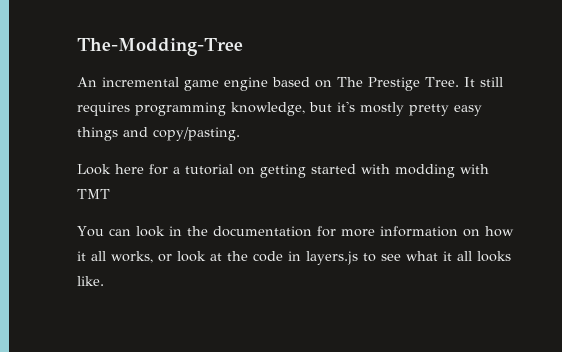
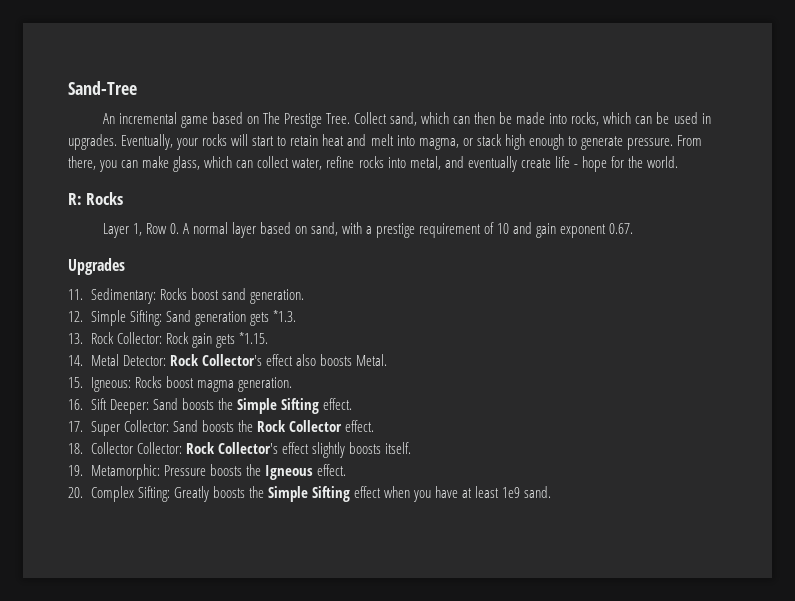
- The-Modding-Tree
+ Sand-Tree
- An incremental game engine based on The Prestige Tree.
+ An incremental game based on The Prestige Tree.
- It still requires programming knowledge, but it's mostly pretty easy things and copy/pasting.
- Look here for a tutorial on getting started with modding with TMT
- You can look in the documentation for more information on how it all works, or look at the code in layers.js to see what it all looks like.
+ Collect sand, which can then be made into rocks, which can be used in upgrades. Eventually, your rocks will start to retain heat and melt into magma, or stack high enough to generate pressure. From there, you can make glass, which can collect water, refine rocks into metal, and eventually create life - hope for the world.
+ R: Rocks
+ Layer 1, Row 0. A normal layer based on sand, with a prestige requirement of 10 and gain exponent 0.67.
+ Upgrades
+ 11. Sedimentary: Rocks boost sand generation.
+ 12. Simple Sifting: Sand generation gets *1.3.
+ 13. Rock Collector: Rock gain gets *1.15.
+ 14. Metal Detector: Rock Collector's effect also boosts Metal.
+ 15. Igneous: Rocks boost magma generation.
+ 16. Sift Deeper: Sand boosts the Simple Sifting effect.
+ 17. Super Collector: Sand boosts the Rock Collector effect.
+ 18. Collector Collector: Rock Collector's effect slightly boosts itself.
+ 19. Metamorphic: Pressure boosts the Igneous effect.
+ 20. Complex Sifting: Greatly boosts the Simple Sifting effect when you have at least 1e9 sand.

